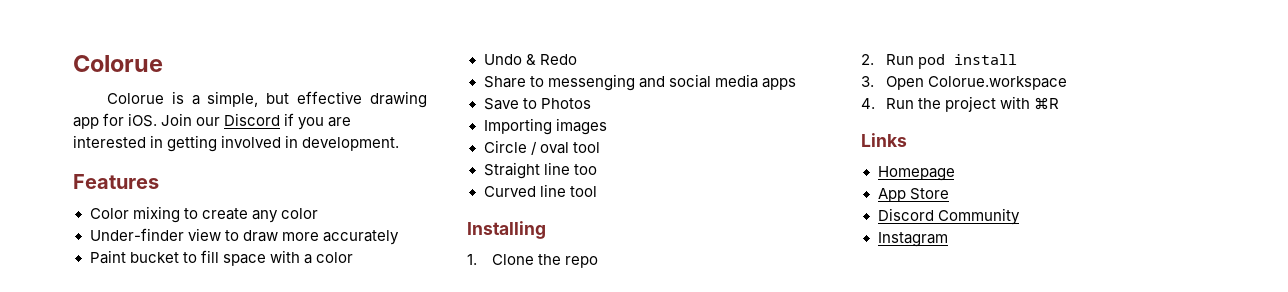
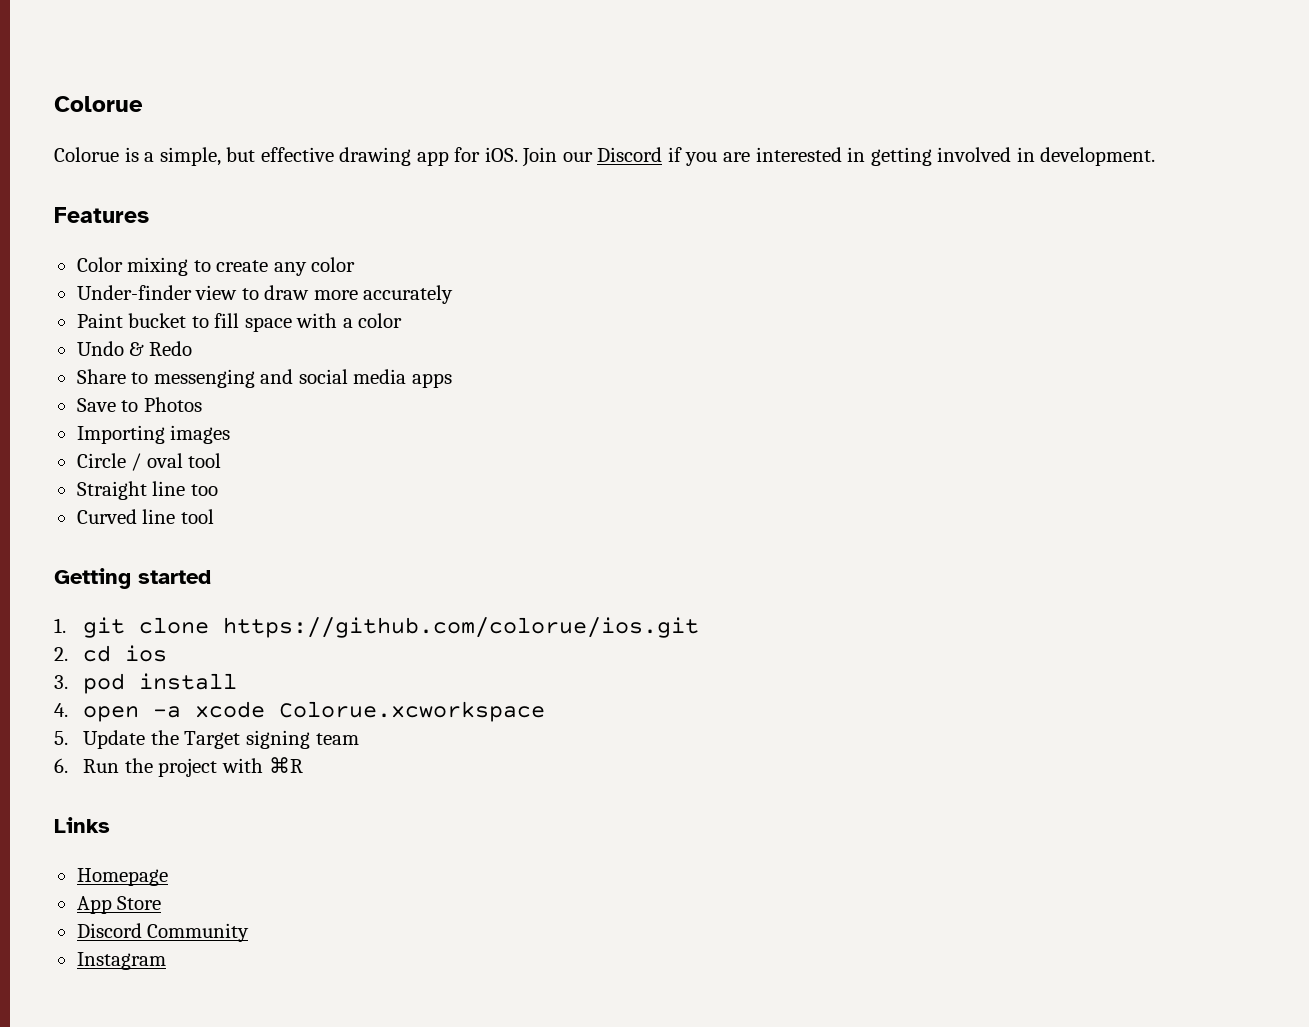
- Installing
+ Getting started
- 1. Clone the repo
- 2. Run pod install
- 3. Open Colorue.workspace
- 4. Run the project with ⌘R
+ 1. git clone https://github.com/colorue/ios.git
+ 2. cd ios
+ 3. pod install
+ 4. open -a xcode Colorue.xcworkspace
+ 5. Update the Target signing team
+ 6. Run the project with ⌘R

